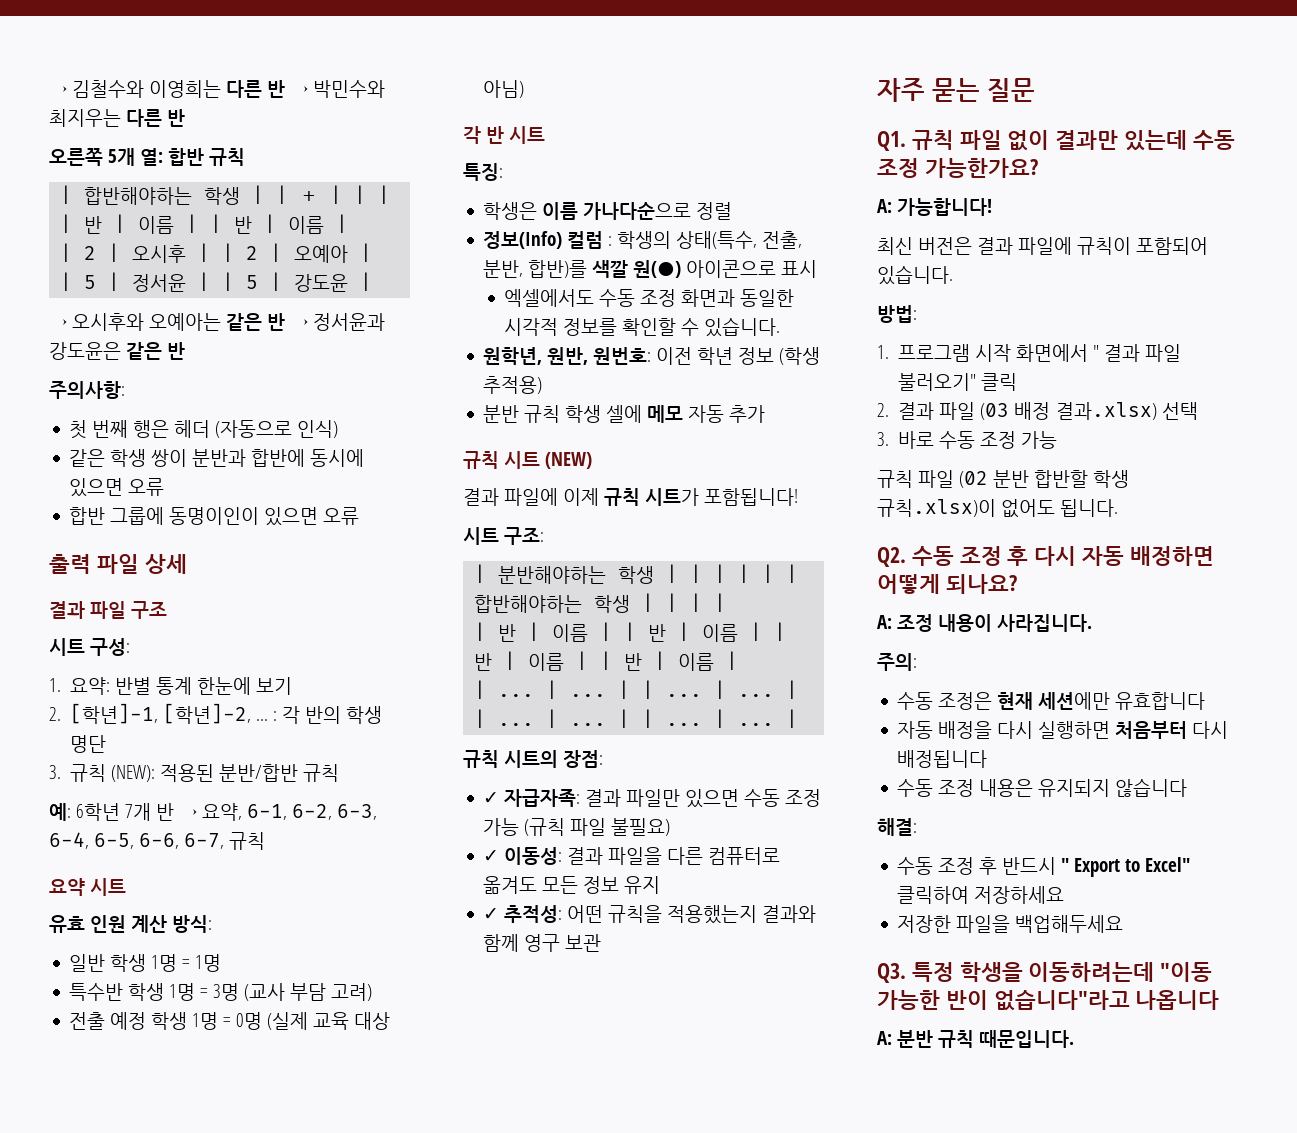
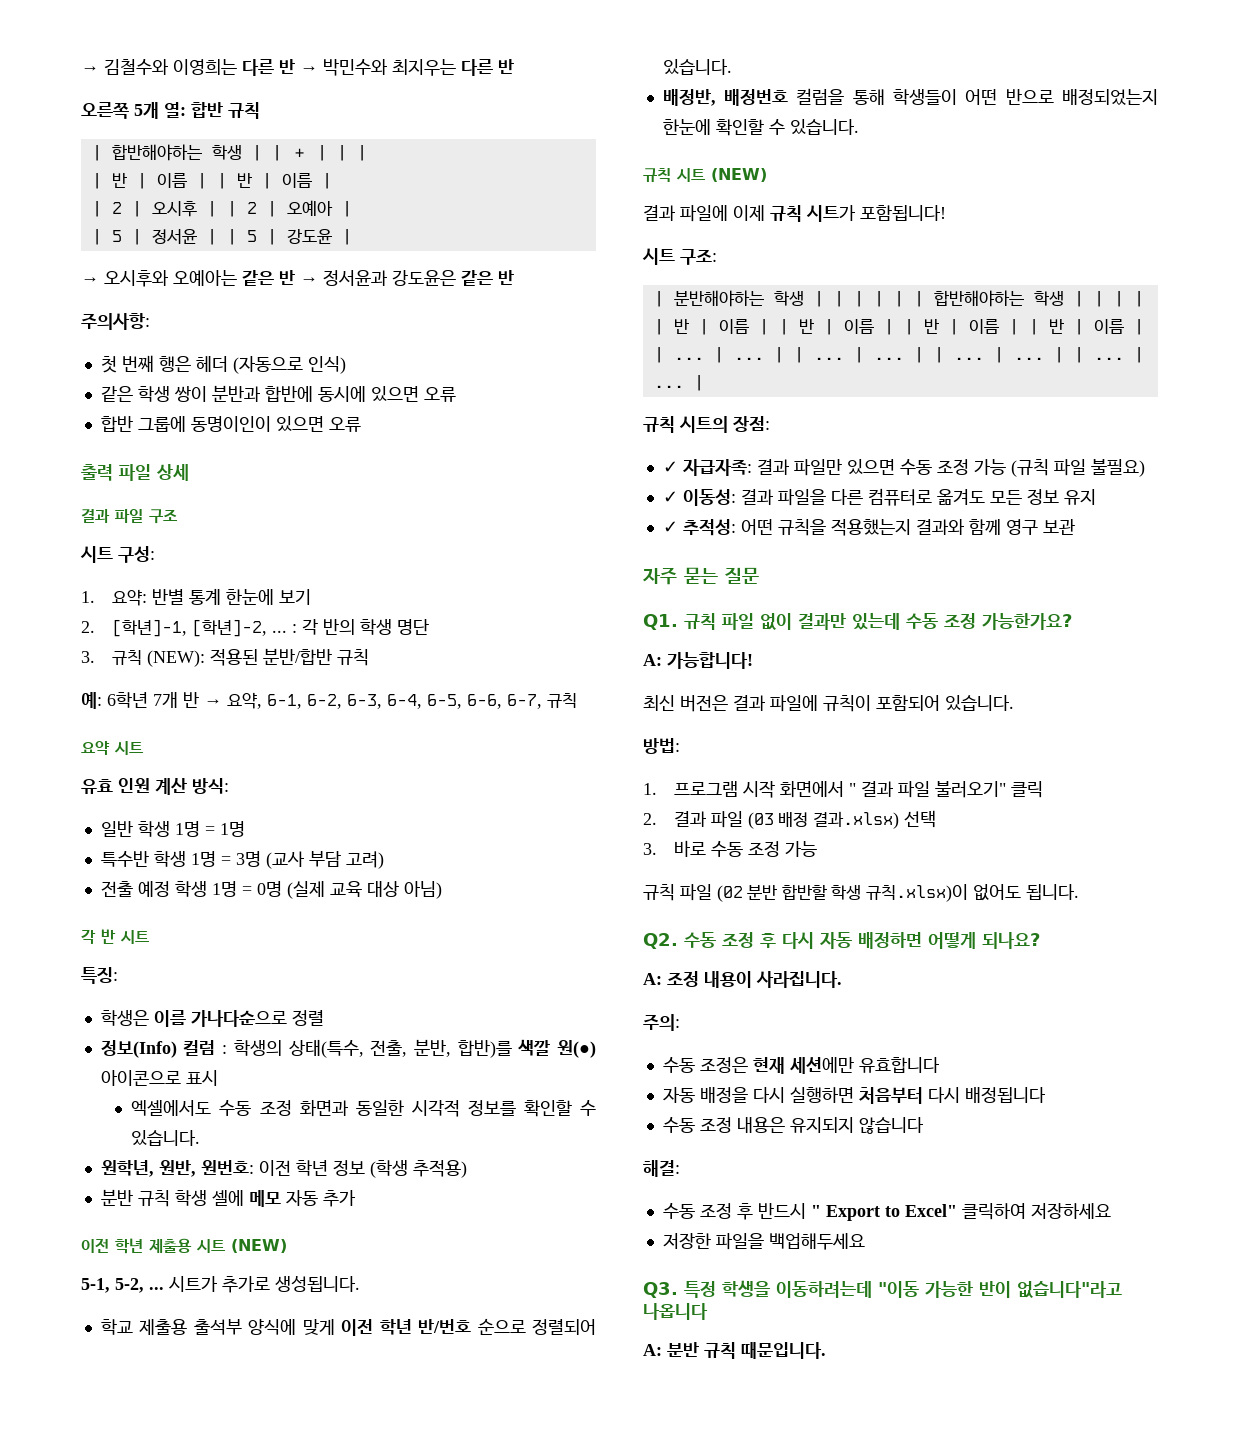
+ 이전 학년 제출용 시트 (NEW)
+ 5-1, 5-2, ... 시트가 추가로 생성됩니다.
+ 학교 제출용 출석부 양식에 맞게 이전 학년 반/번호 순으로 정렬되어 있습니다.
+ 배정반, 배정번호 컬럼을 통해 학생들이 어떤 반으로 배정되었는지 한눈에 확인할 수 있습니다.

